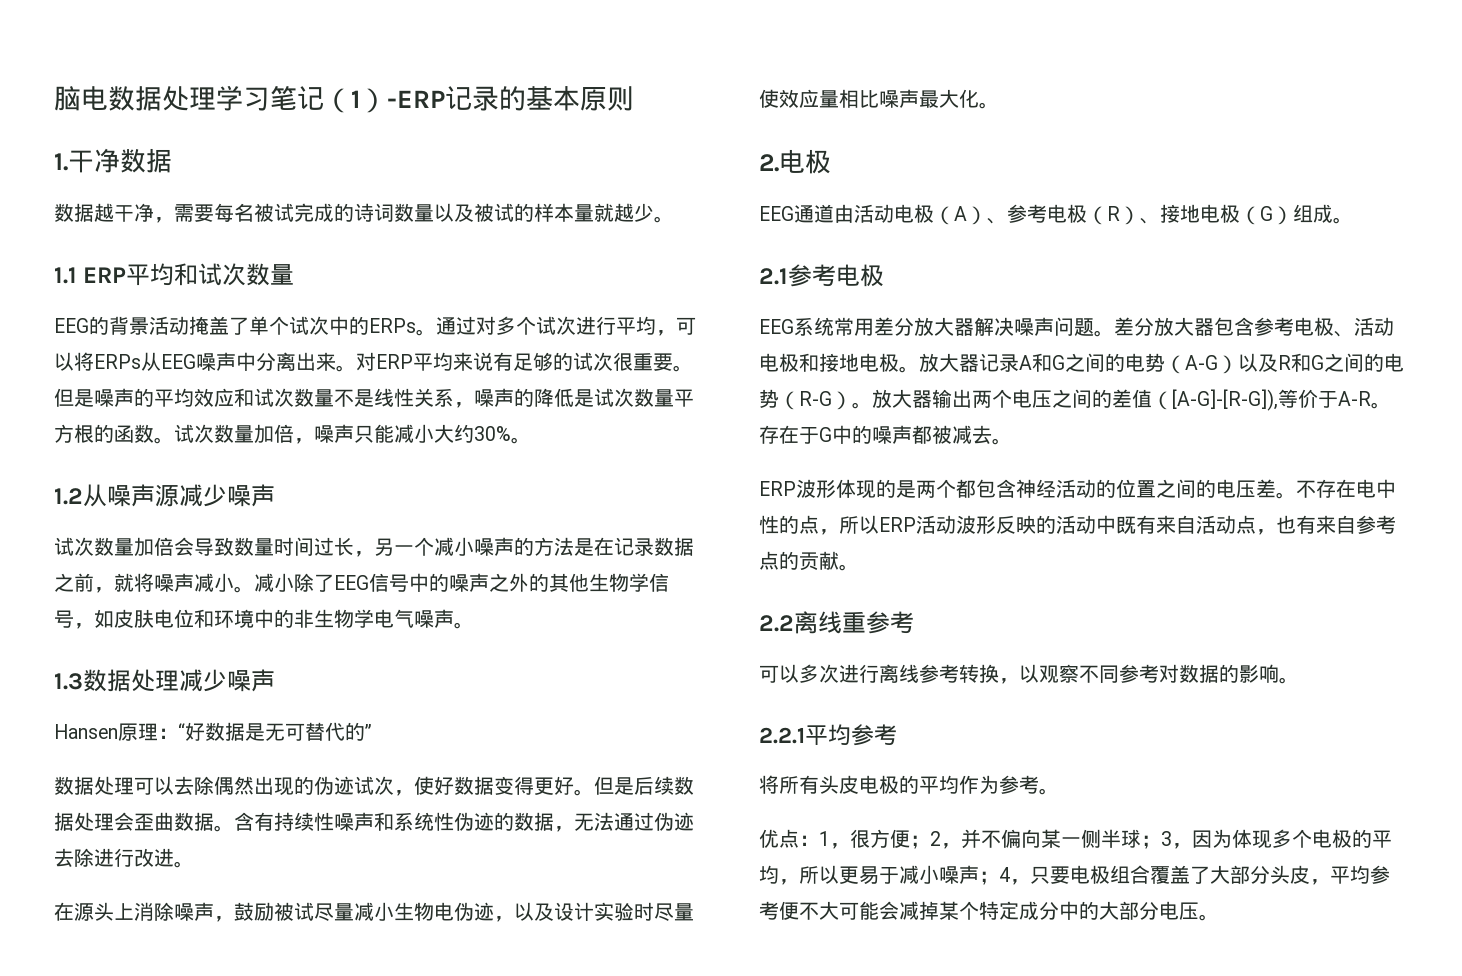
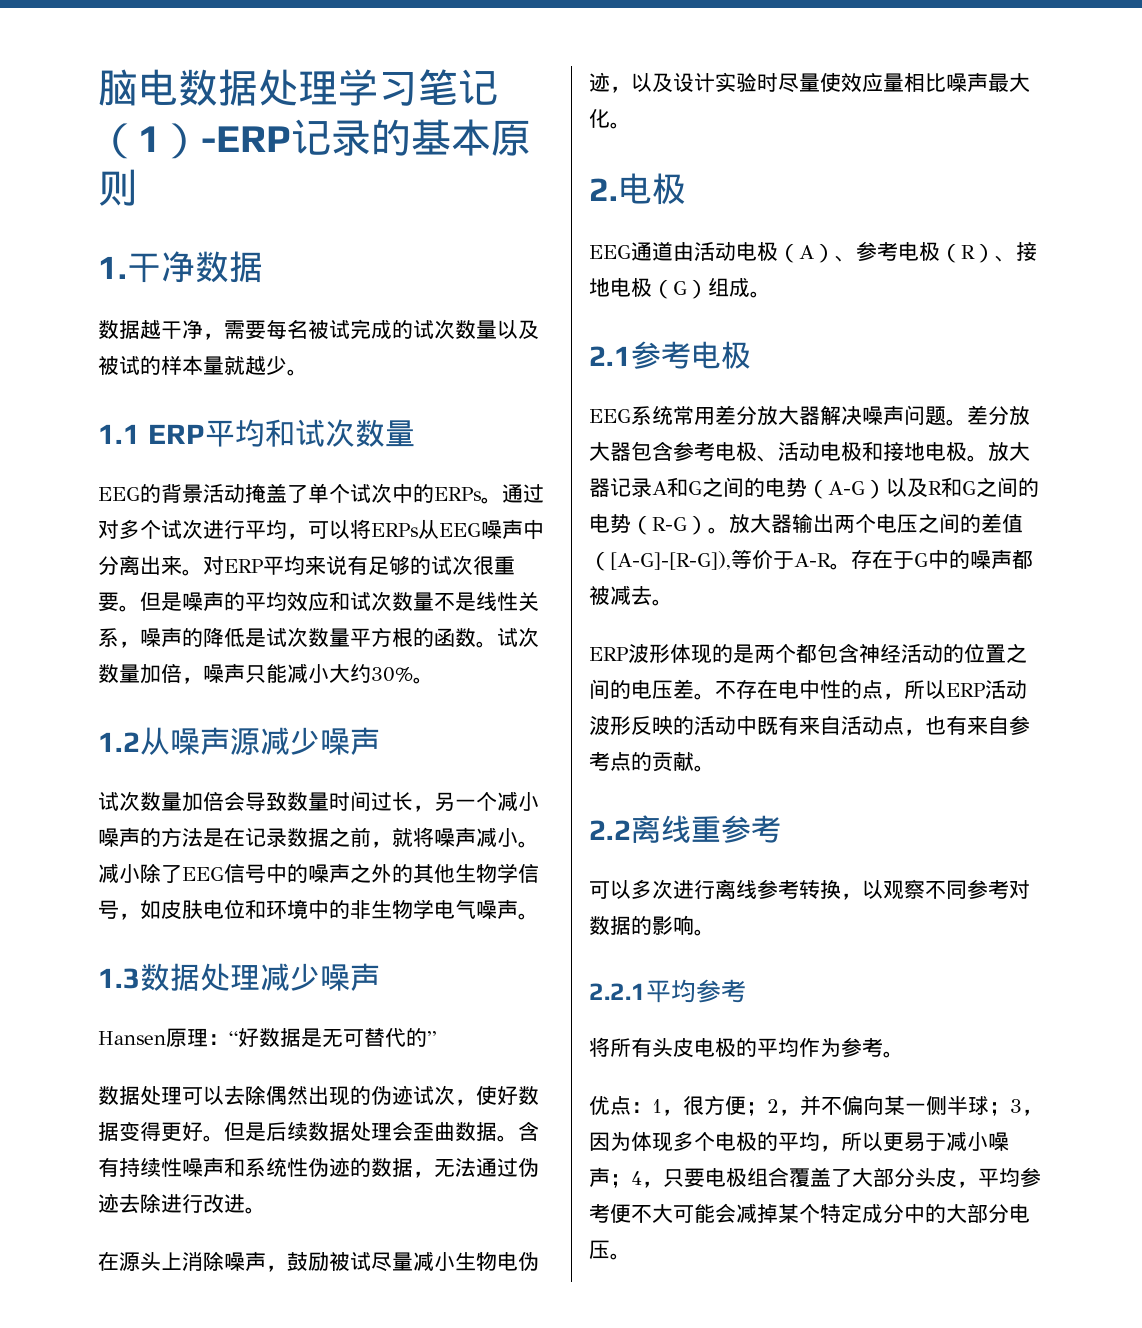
- 数据越干净，需要每名被试完成的诗词数量以及被试的样本量就越少。
+ 数据越干净，需要每名被试完成的试次数量以及被试的样本量就越少。

